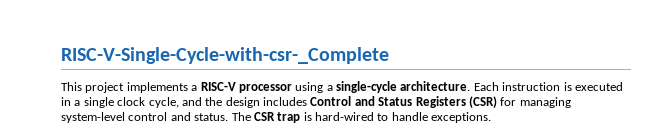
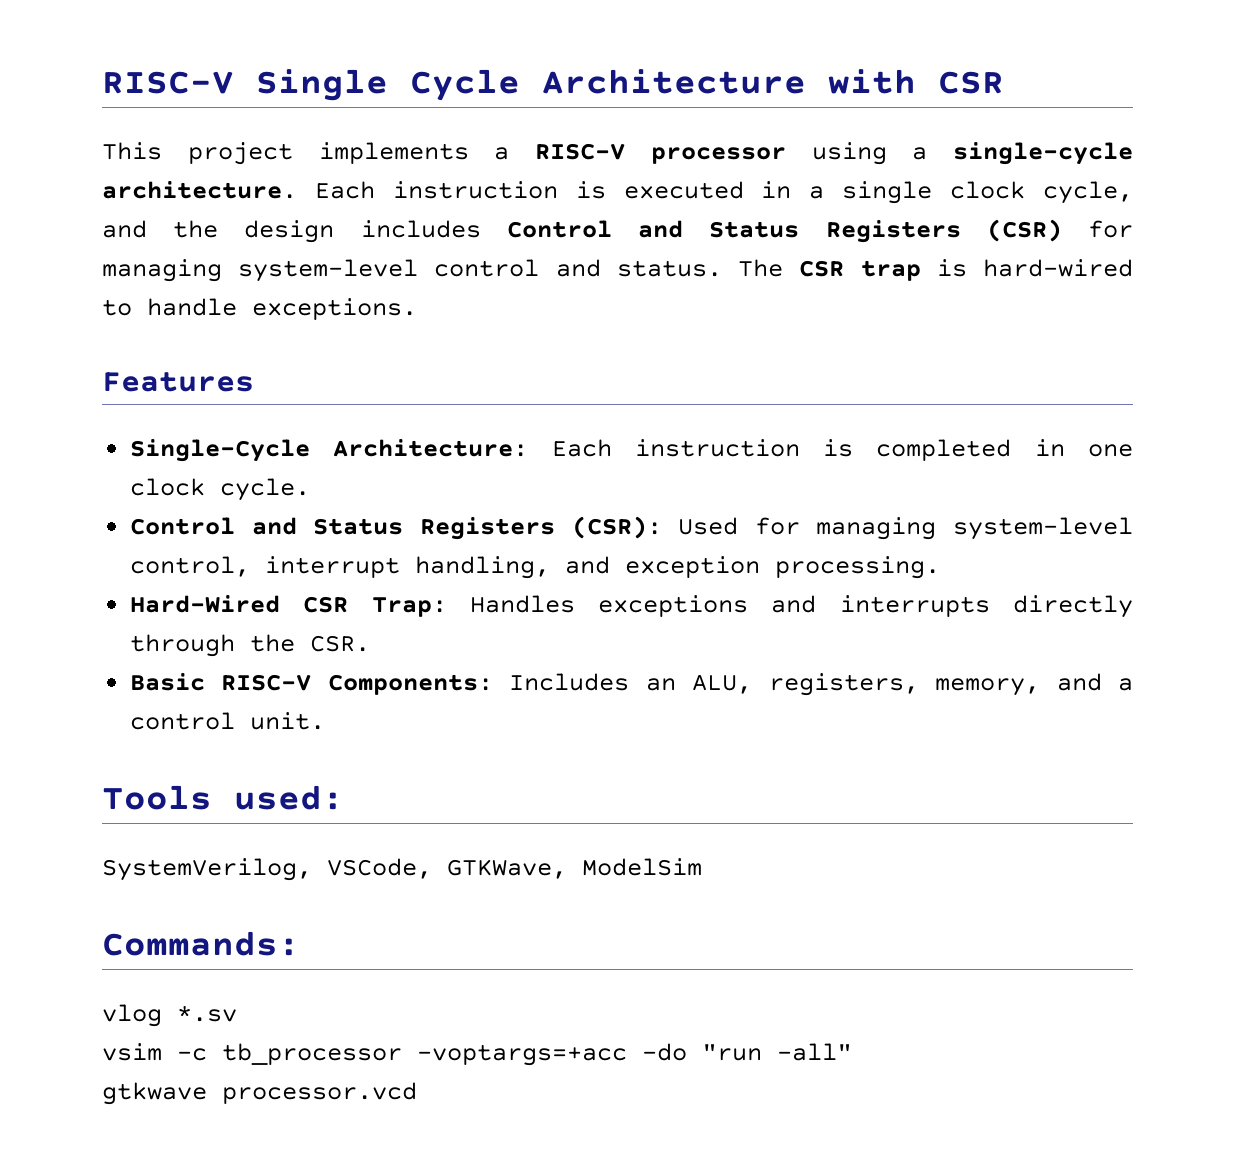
- RISC-V-Single-Cycle-with-csr-_Complete
+ RISC-V Single Cycle Architecture with CSR
+ Features
+ Single-Cycle Architecture: Each instruction is completed in one clock cycle.
+ Control and Status Registers (CSR): Used for managing system-level control, interrupt handling, and exception processing.
+ Hard-Wired CSR Trap: Handles exceptions and interrupts directly through the CSR.
+ Basic RISC-V Components: Includes an ALU, registers, memory, and a control unit.
+ Tools used:
+ SystemVerilog, VSCode, GTKWave, ModelSim
+ Commands:
+ vlog *.sv
+ vsim -c tb_processor -voptargs=+acc -do "run -all"
+ gtkwave processor.vcd

